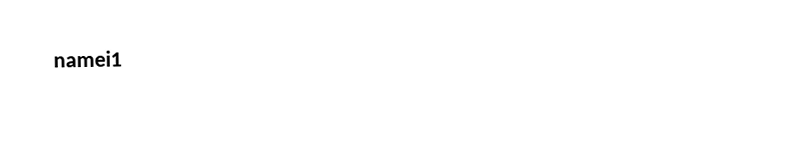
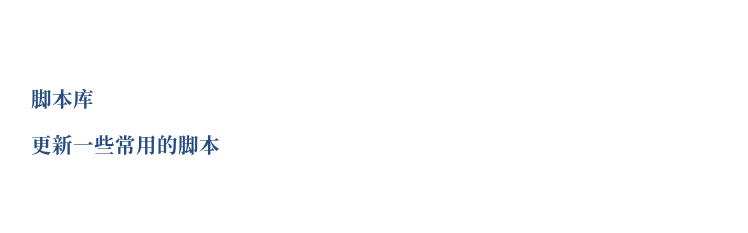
- namei1
+ 脚本库
+ 更新一些常用的脚本

